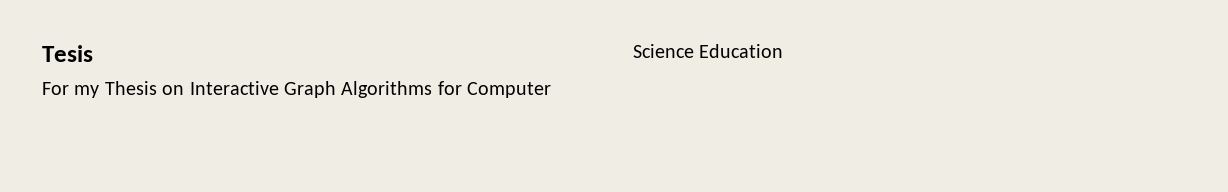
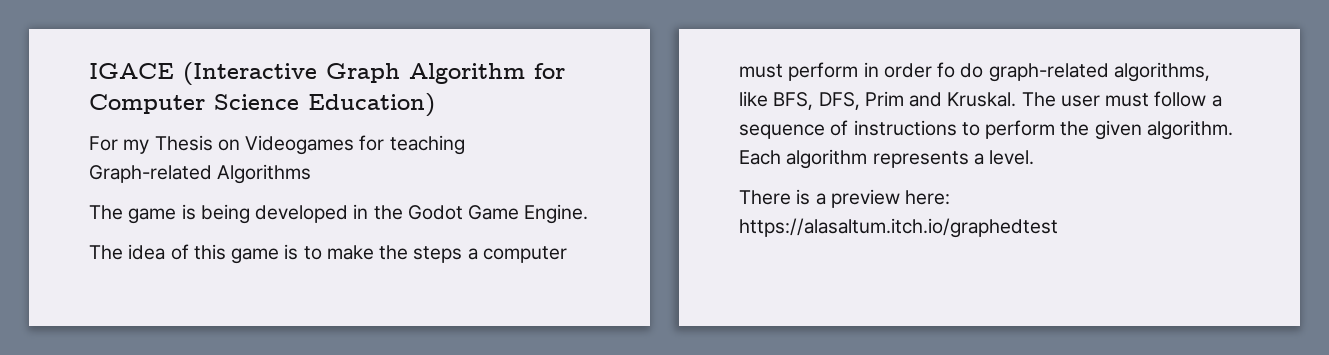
- Tesis
- For my Thesis on Interactive Graph Algorithms for Computer Science Education
+ IGACE (Interactive Graph Algorithm for Computer Science Education)
+ For my Thesis on Videogames for teaching Graph-related Algorithms
+ The game is being developed in the Godot Game Engine.
+ The idea of this game is to make the steps a computer must perform in order fo do graph-related algorithms, like BFS, DFS, Prim and Kruskal. The user must follow a sequence of instructions to perform the given algorithm. Each algorithm represents a level.
+ There is a preview here: https://alasaltum.itch.io/graphedtest

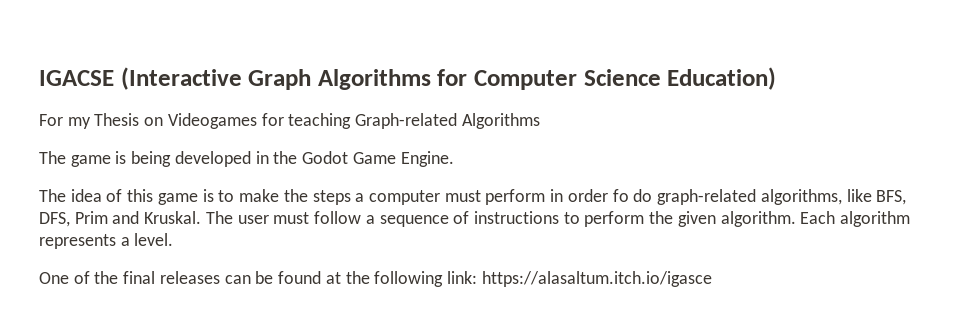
- IGACE (Interactive Graph Algorithm for Computer Science Education)
+ IGACSE (Interactive Graph Algorithms for Computer Science Education)
- There is a preview here: https://alasaltum.itch.io/graphedtest
+ One of the final releases can be found at the following link: https://alasaltum.itch.io/igasce

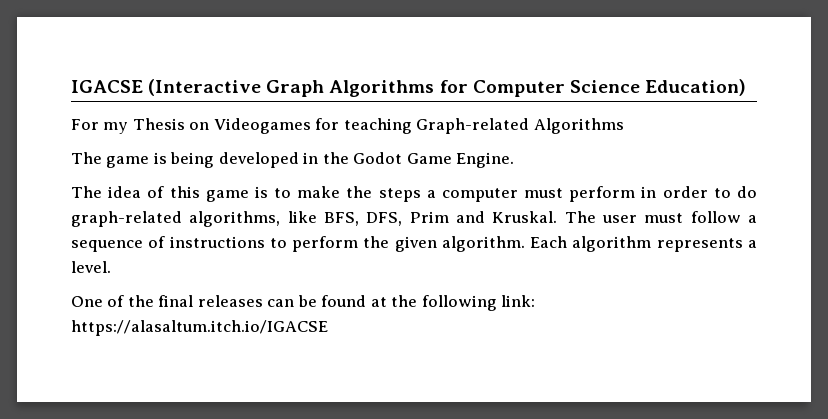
- The idea of this game is to make the steps a computer must perform in order fo do graph-related algorithms, like BFS, DFS, Prim and Kruskal.
+ The idea of this game is to make the steps a computer must perform in order to do graph-related algorithms, like BFS, DFS, Prim and Kruskal.
- One of the final releases can be found at the following link: https://alasaltum.itch.io/igasce
+ One of the final releases can be found at the following link: https://alasaltum.itch.io/IGACSE

